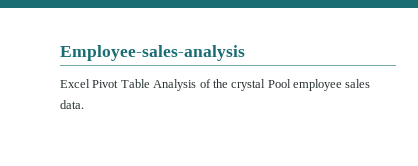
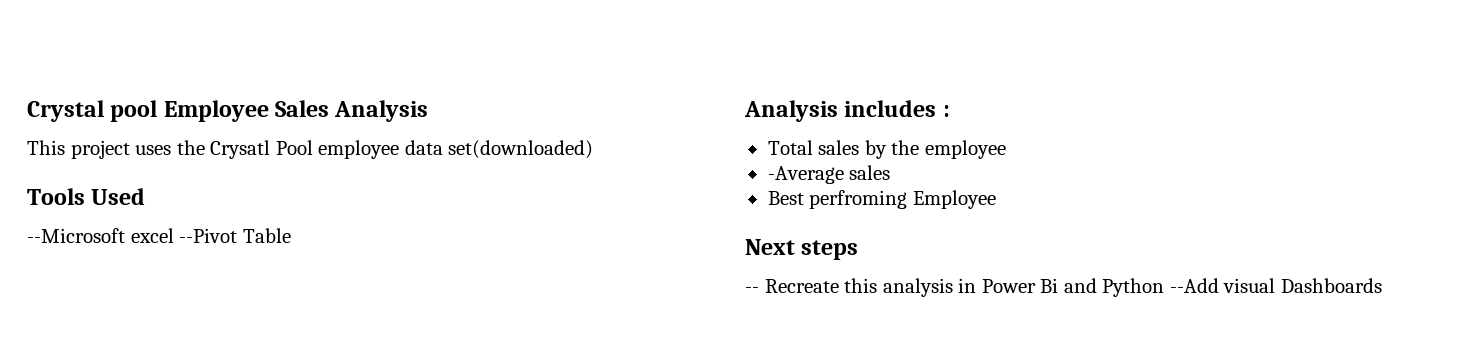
- Employee-sales-analysis
- Excel Pivot Table Analysis of the crystal Pool employee sales data.
+ Crystal pool Employee Sales Analysis
+ This project uses the Crysatl Pool employee data set(downloaded)
+ Tools Used
+ --Microsoft excel --Pivot Table
+ Analysis includes :
+ Total sales by the employee
+ -Average sales
+ Best perfroming Employee
+ Next steps
+ -- Recreate this analysis in Power Bi and Python --Add visual Dashboards

